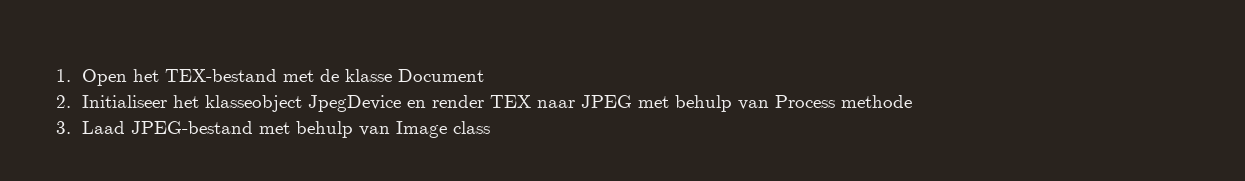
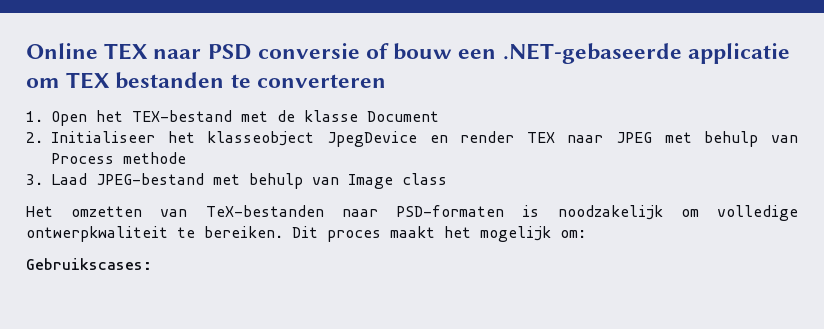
+ Online TEX naar PSD conversie of bouw een .NET-gebaseerde applicatie om TEX bestanden te converteren
+ Het omzetten van TeX-bestanden naar PSD-formaten is noodzakelijk om volledige ontwerpkwaliteit te bereiken. Dit proces maakt het mogelijk om:
+ Gebruikscases:

